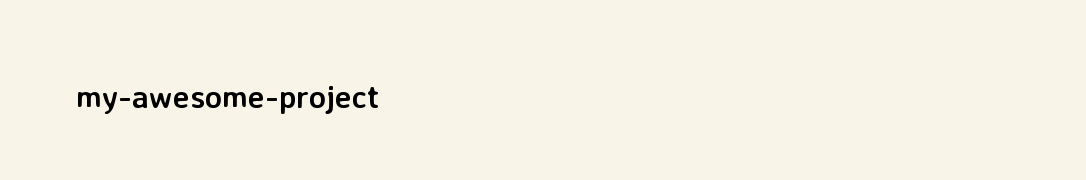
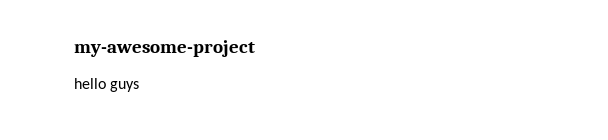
+ hello guys

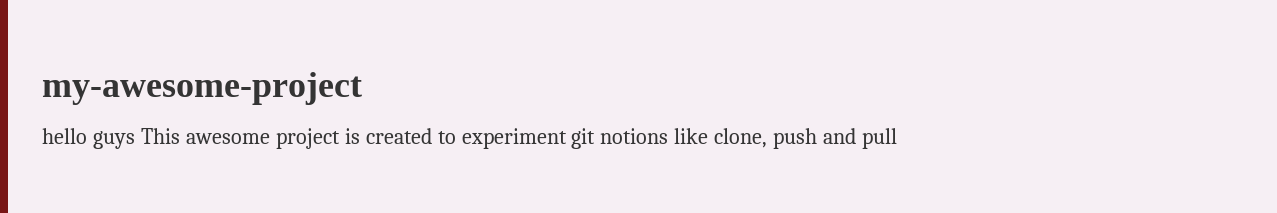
- hello guys
+ hello guys This awesome project is created to experiment git notions like clone, push and pull

